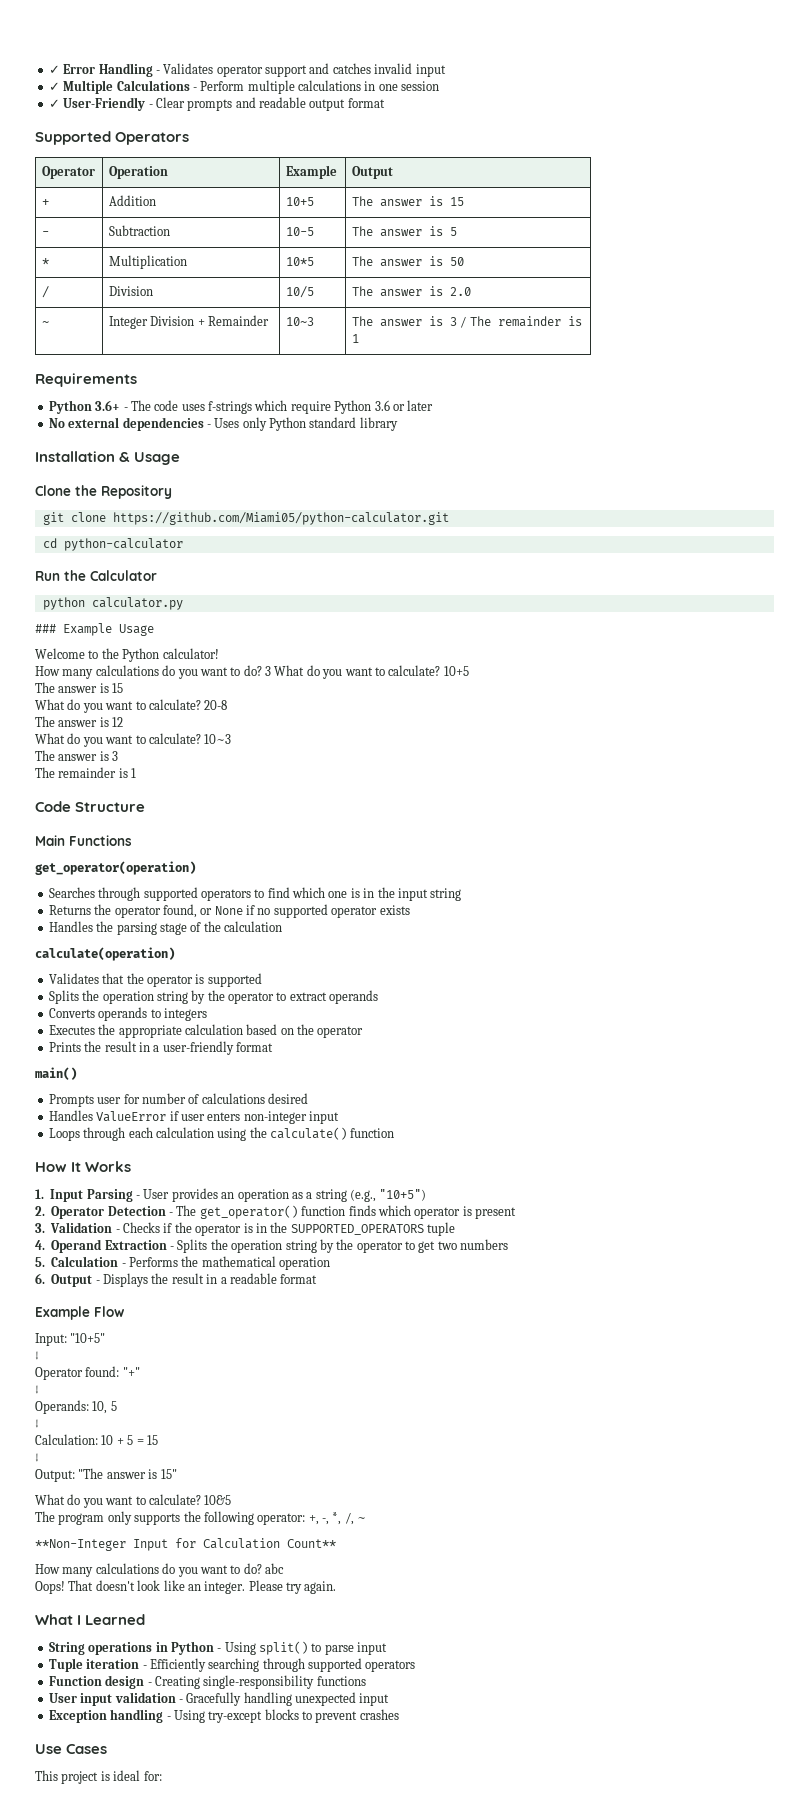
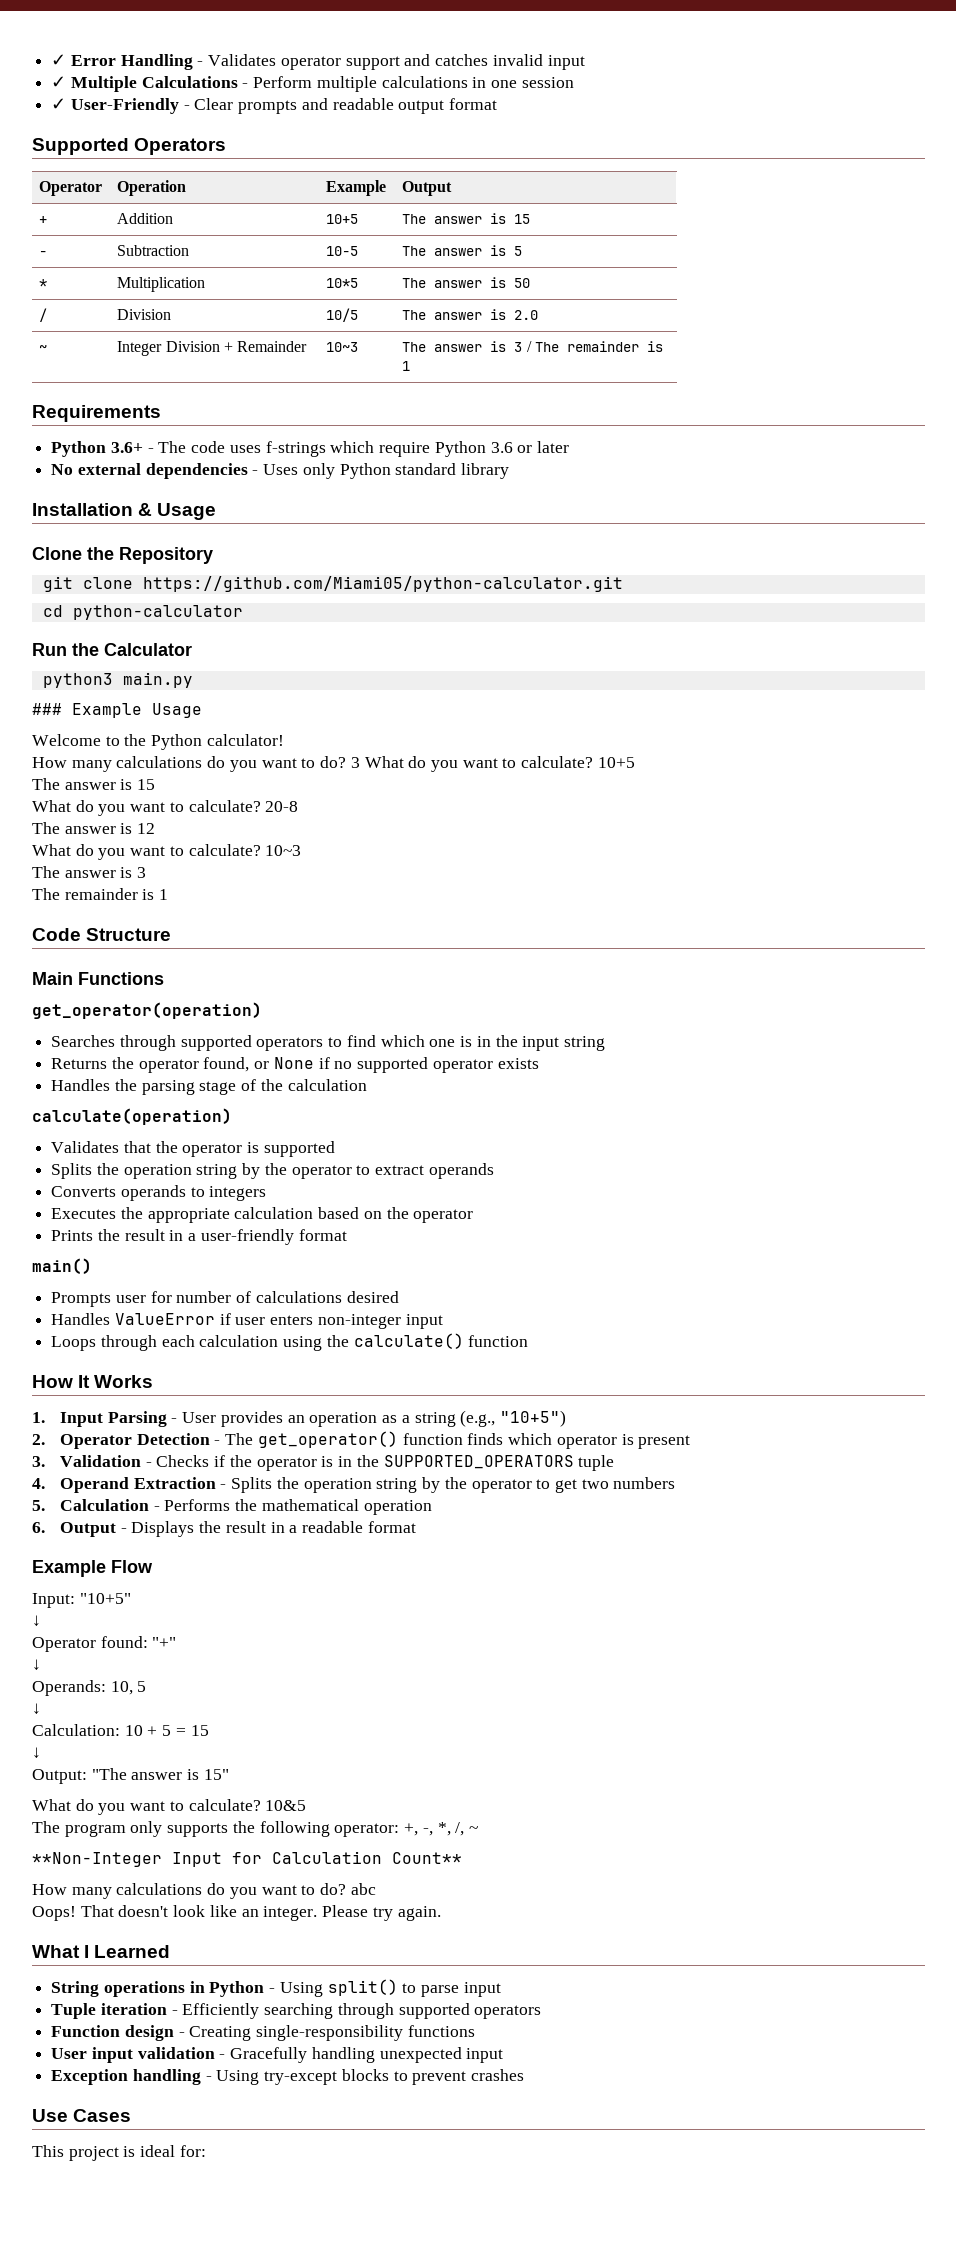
- python calculator.py
+ python3 main.py

